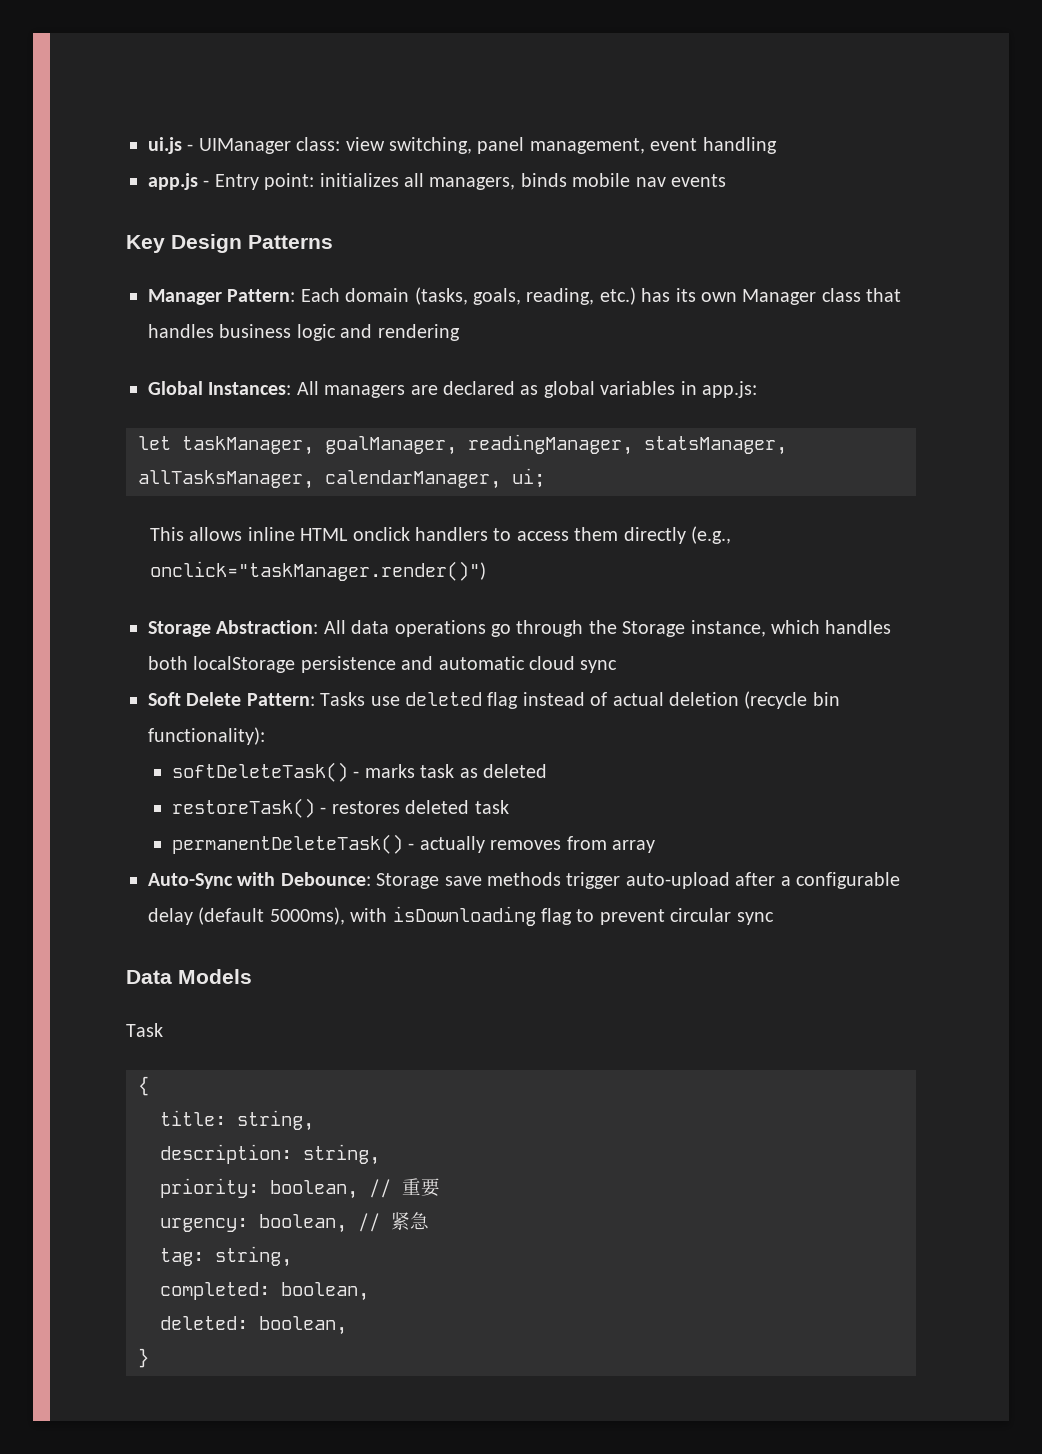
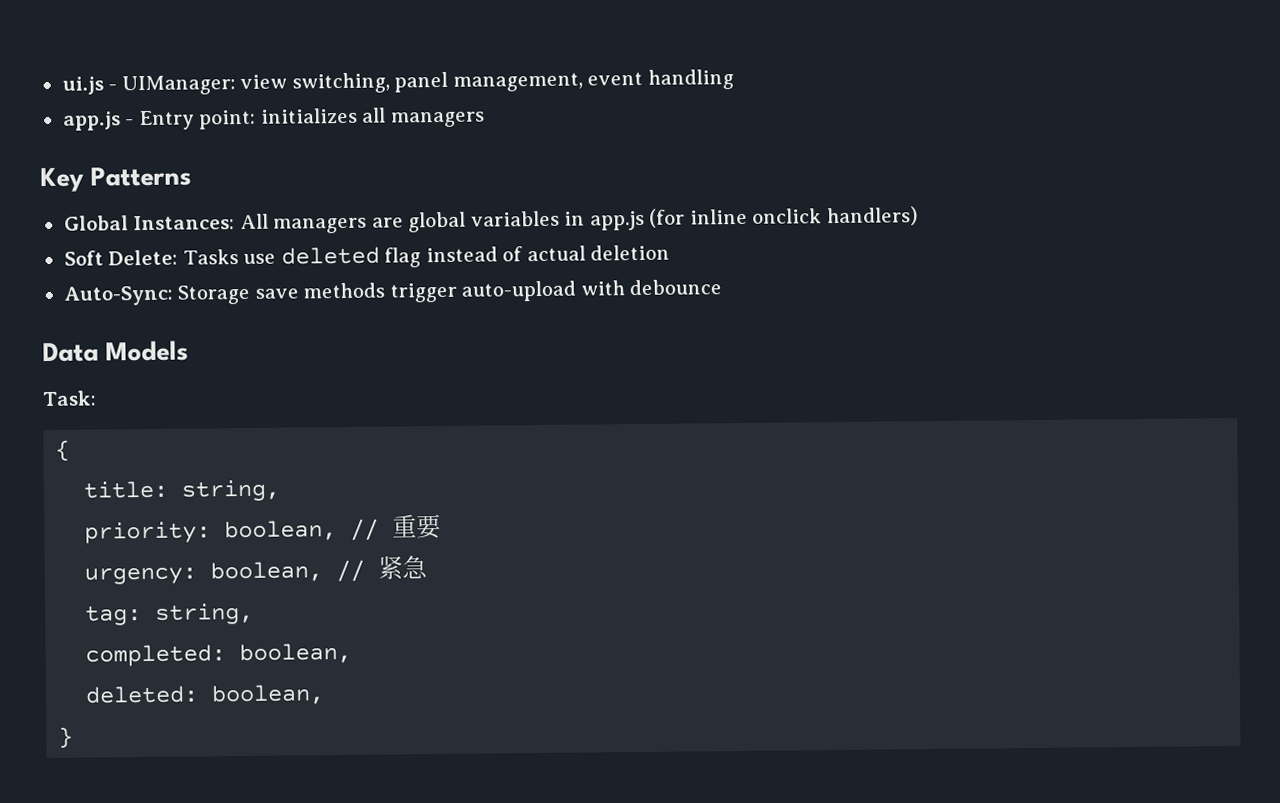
- ui.js - UIManager class: view switching, panel management, event handling
+ ui.js - UIManager: view switching, panel management, event handling
- app.js - Entry point: initializes all managers, binds mobile nav events
+ app.js - Entry point: initializes all managers
- Key Design Patterns
+ Key Patterns
- Manager Pattern: Each domain (tasks, goals, reading, etc.) has its own Manager class that handles business logic and rendering
- Global Instances: All managers are declared as global variables in app.js:
- let taskManager, goalManager, readingManager, statsManager, allTasksManager, calendarManager, ui;
- This allows inline HTML onclick handlers to access them directly (e.g., onclick="taskManager.render()")
- Storage Abstraction: All data operations go through the Storage instance, which handles both localStorage persistence and automatic cloud sync
+ Global Instances: All managers are global variables in app.js (for inline onclick handlers)
- Soft Delete Pattern: Tasks use deleted flag instead of actual deletion (recycle bin functionality):
- softDeleteTask() - marks task as deleted
- restoreTask() - restores deleted task
- permanentDeleteTask() - actually removes from array
- Auto-Sync with Debounce: Storage save methods trigger auto-upload after a configurable delay (default 5000ms), with isDownloading flag to prevent circular sync
+ Soft Delete: Tasks use deleted flag instead of actual deletion
+ Auto-Sync: Storage save methods trigger auto-upload with debounce
- Task
+ Task:
- description: string,

